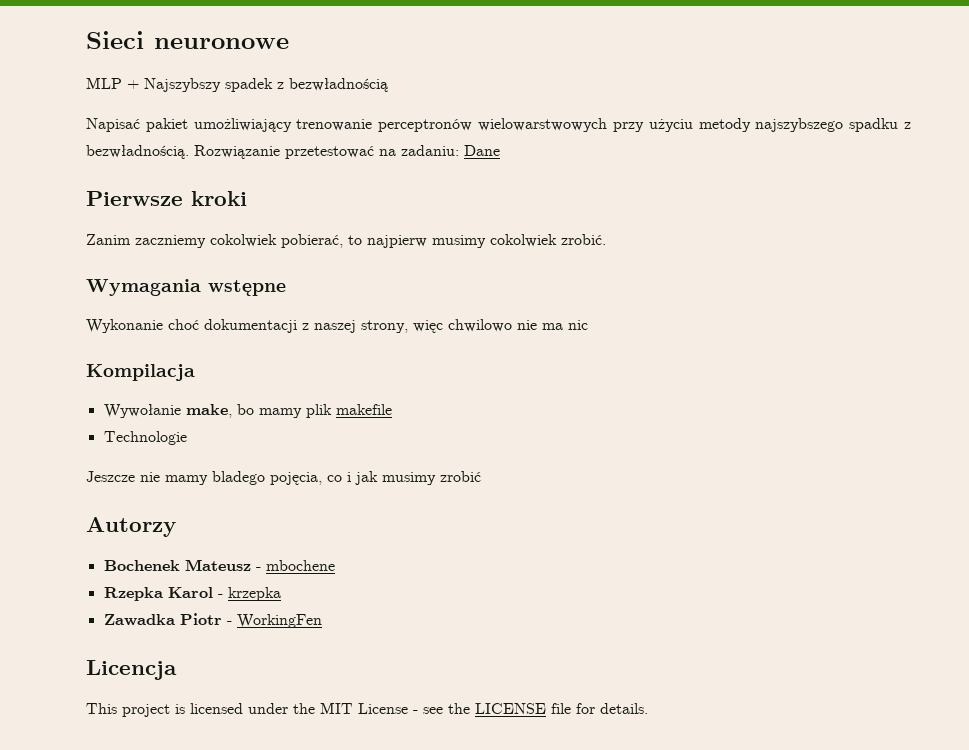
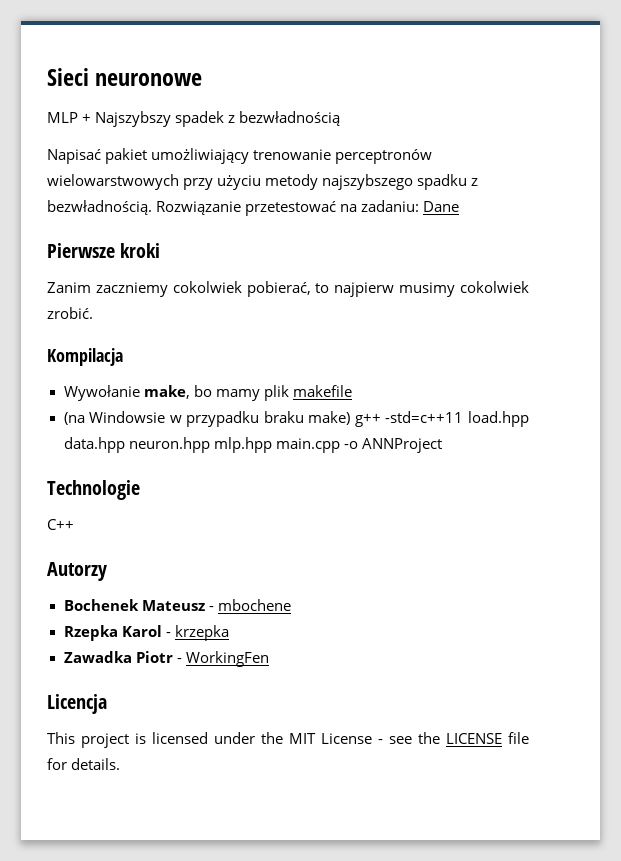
- Wymagania wstępne
- Wykonanie choć dokumentacji z naszej strony, więc chwilowo nie ma nic
+ (na Windowsie w przypadku braku make) g++ -std=c++11 load.hpp data.hpp neuron.hpp mlp.hpp main.cpp -o ANNProject
  Technologie
- Jeszcze nie mamy bladego pojęcia, co i jak musimy zrobić
+ C++

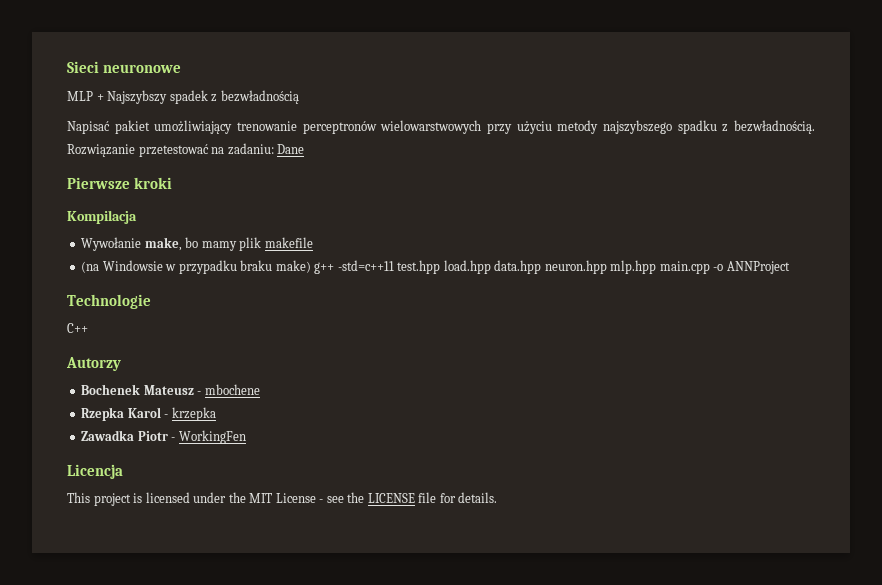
- Zanim zaczniemy cokolwiek pobierać, to najpierw musimy cokolwiek zrobić.
- (na Windowsie w przypadku braku make) g++ -std=c++11 load.hpp data.hpp neuron.hpp mlp.hpp main.cpp -o ANNProject
+ (na Windowsie w przypadku braku make) g++ -std=c++11 test.hpp load.hpp data.hpp neuron.hpp mlp.hpp main.cpp -o ANNProject

